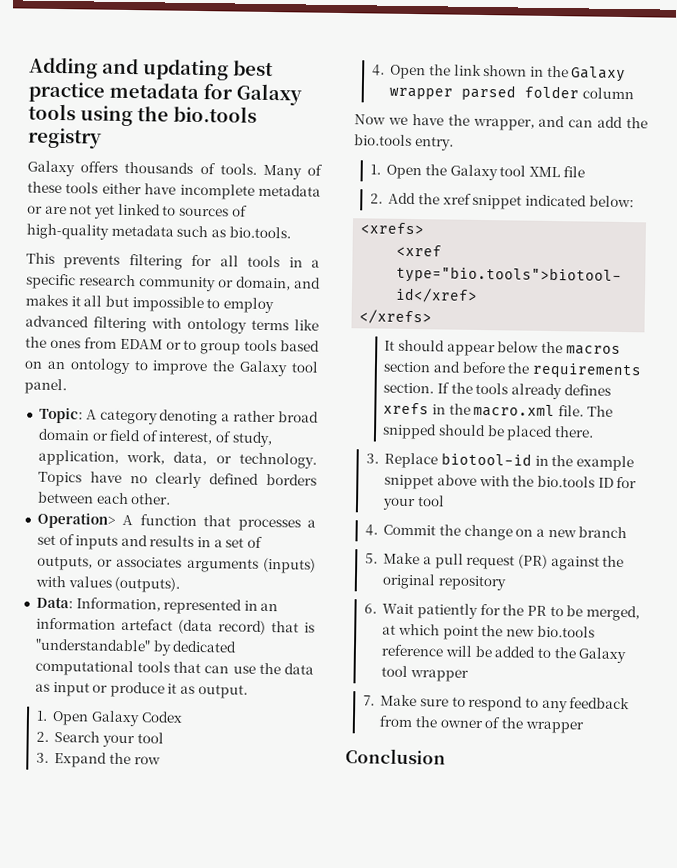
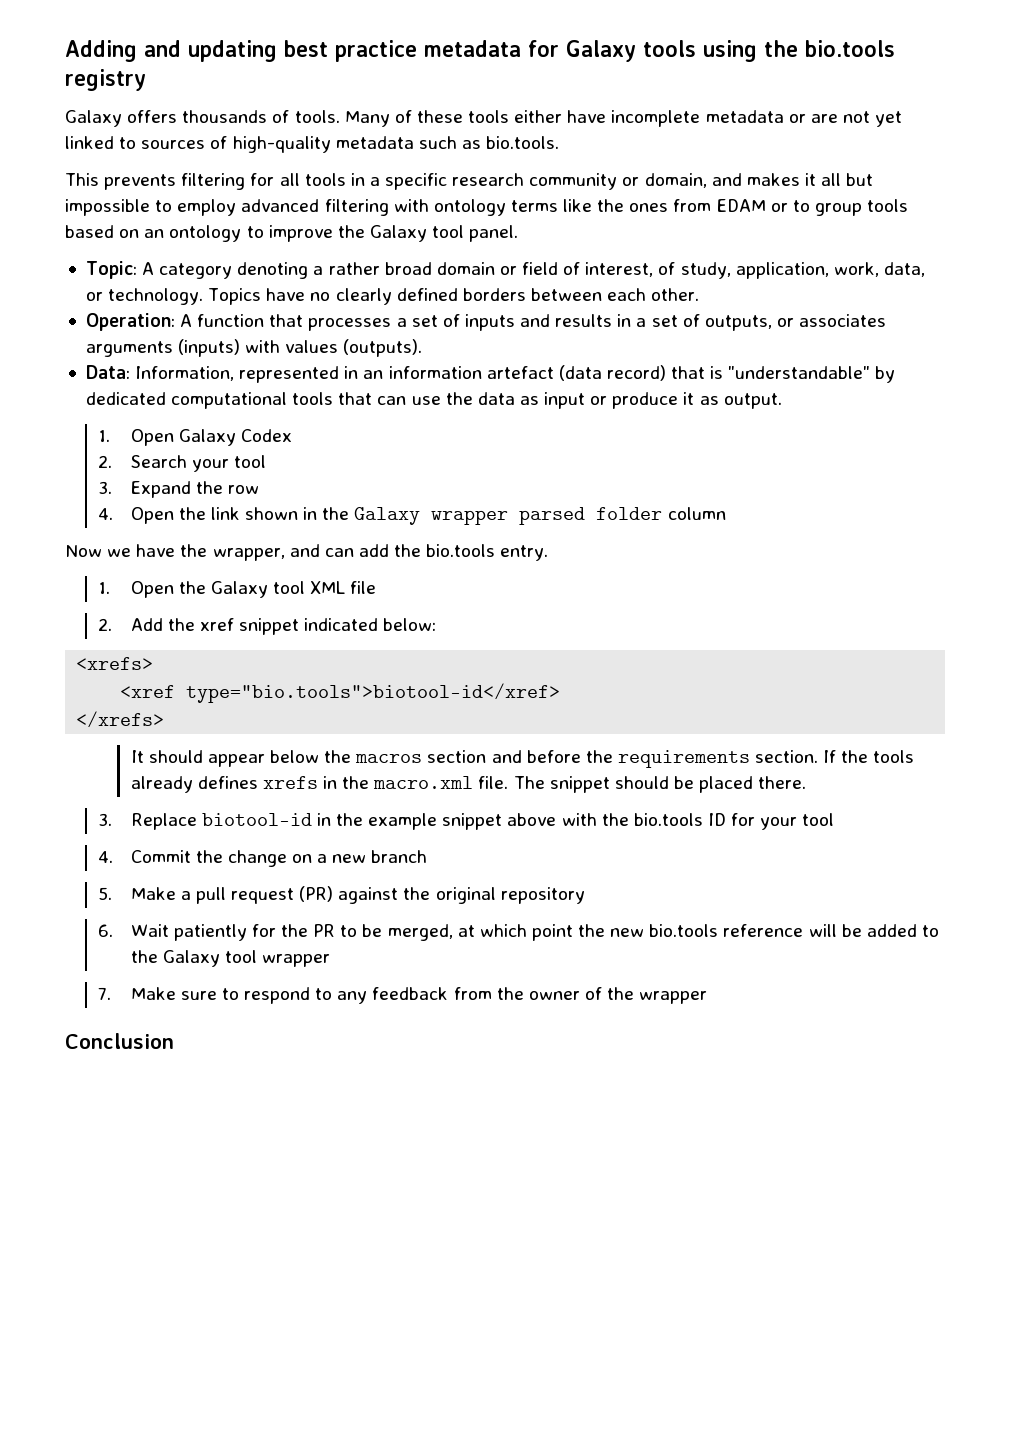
- Operation> A function that processes a set of inputs and results in a set of outputs, or associates arguments (inputs) with values (outputs).
+ Operation: A function that processes a set of inputs and results in a set of outputs, or associates arguments (inputs) with values (outputs).
- The snipped should be placed there.
+ The snippet should be placed there.

